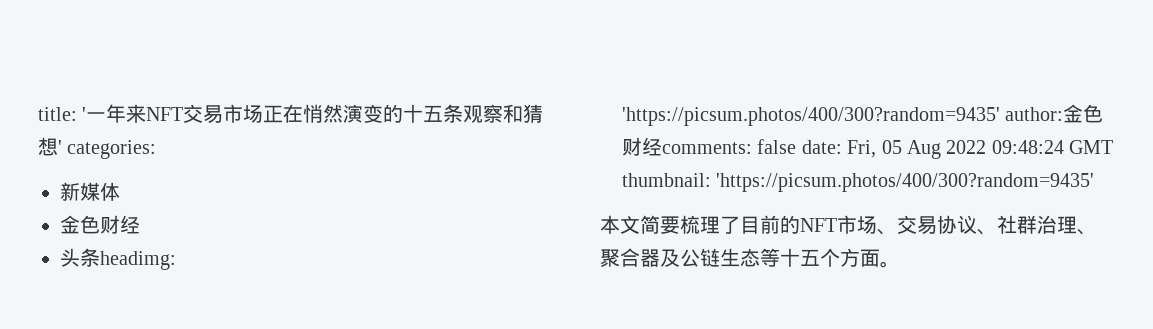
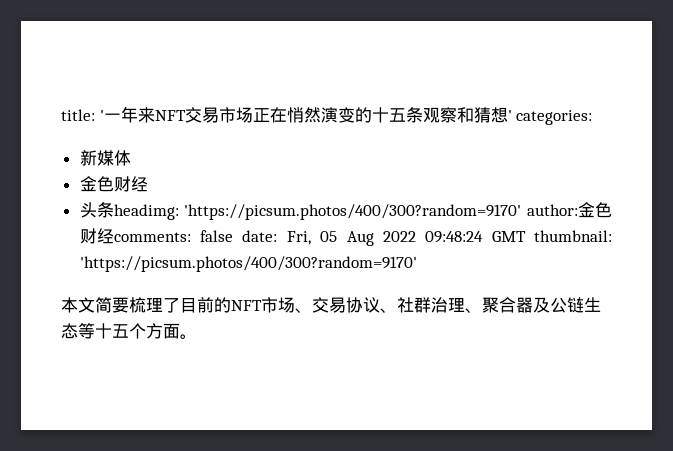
- 头条headimg: 'https://picsum.photos/400/300?random=9435' author:金色财经comments: false date: Fri, 05 Aug 2022 09:48:24 GMT thumbnail: 'https://picsum.photos/400/300?random=9435'
+ 头条headimg: 'https://picsum.photos/400/300?random=9170' author:金色财经comments: false date: Fri, 05 Aug 2022 09:48:24 GMT thumbnail: 'https://picsum.photos/400/300?random=9170'

